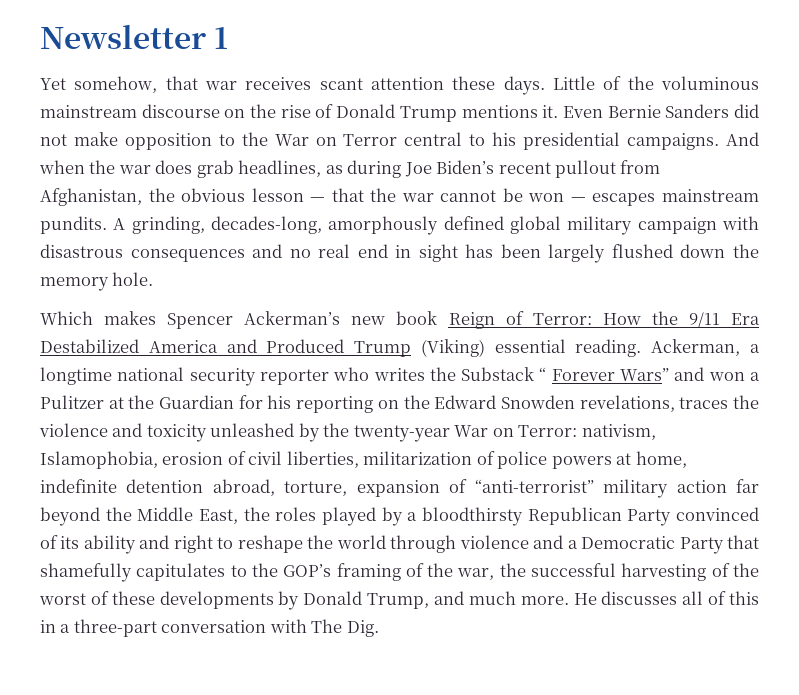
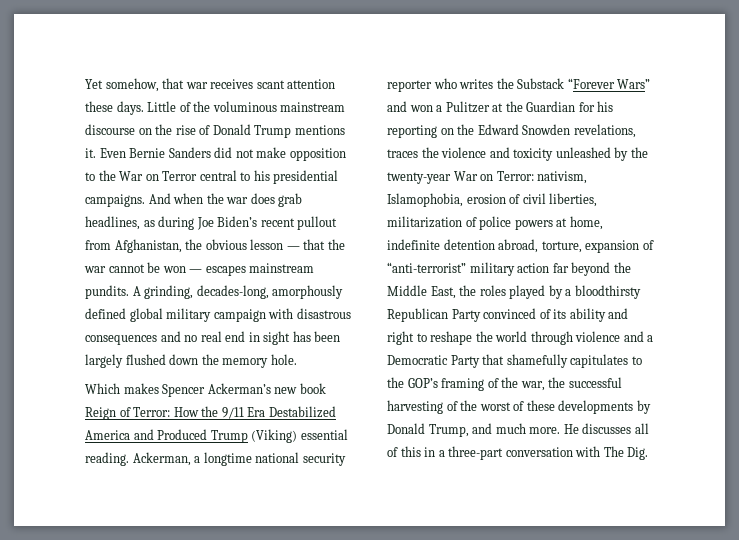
- Newsletter 1
- Ackerman, a longtime national security reporter who writes the Substack “ Forever Wars” and won a Pulitzer at the Guardian for his reporting on the Edward Snowden revelations, traces the violence and toxicity unleashed by the twenty-year War on Terror:
+ Ackerman, a longtime national security reporter who writes the Substack “Forever Wars” and won a Pulitzer at the Guardian for his reporting on the Edward Snowden revelations, traces the violence and toxicity unleashed by the twenty-year War on Terror:

